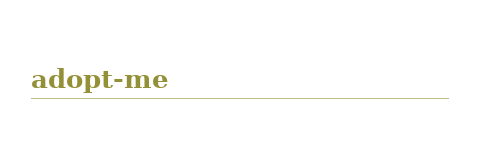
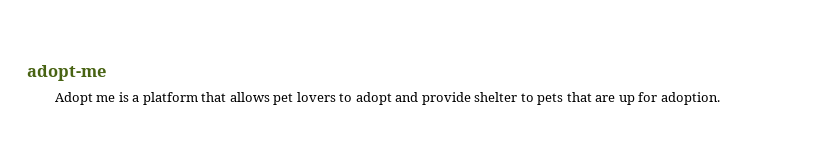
+ Adopt me is a platform that allows pet lovers to adopt and provide shelter to pets that are up for adoption.

